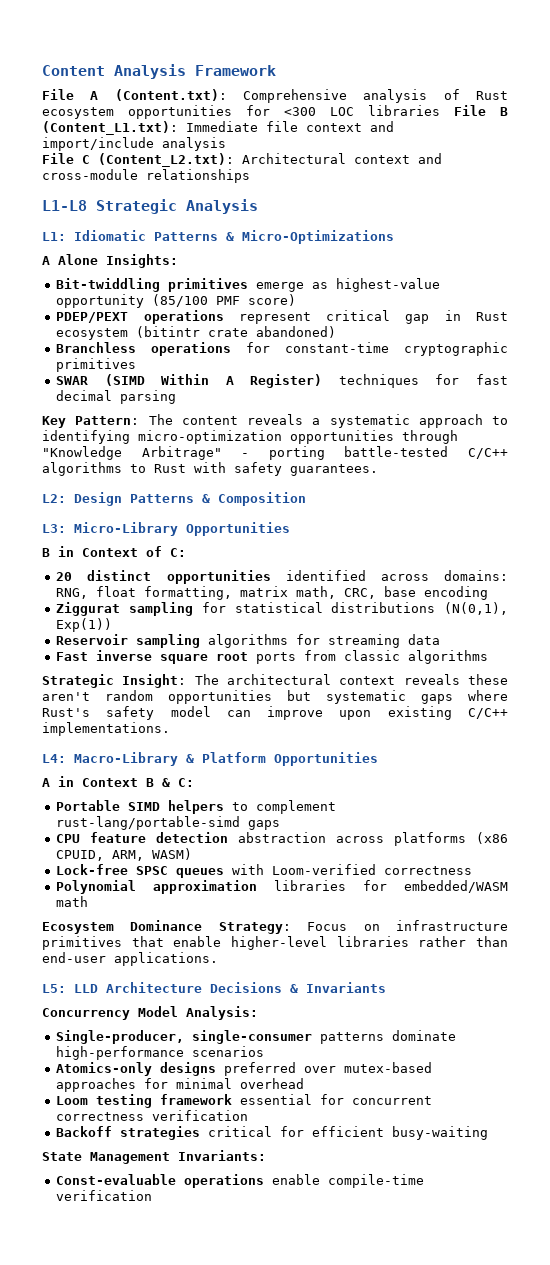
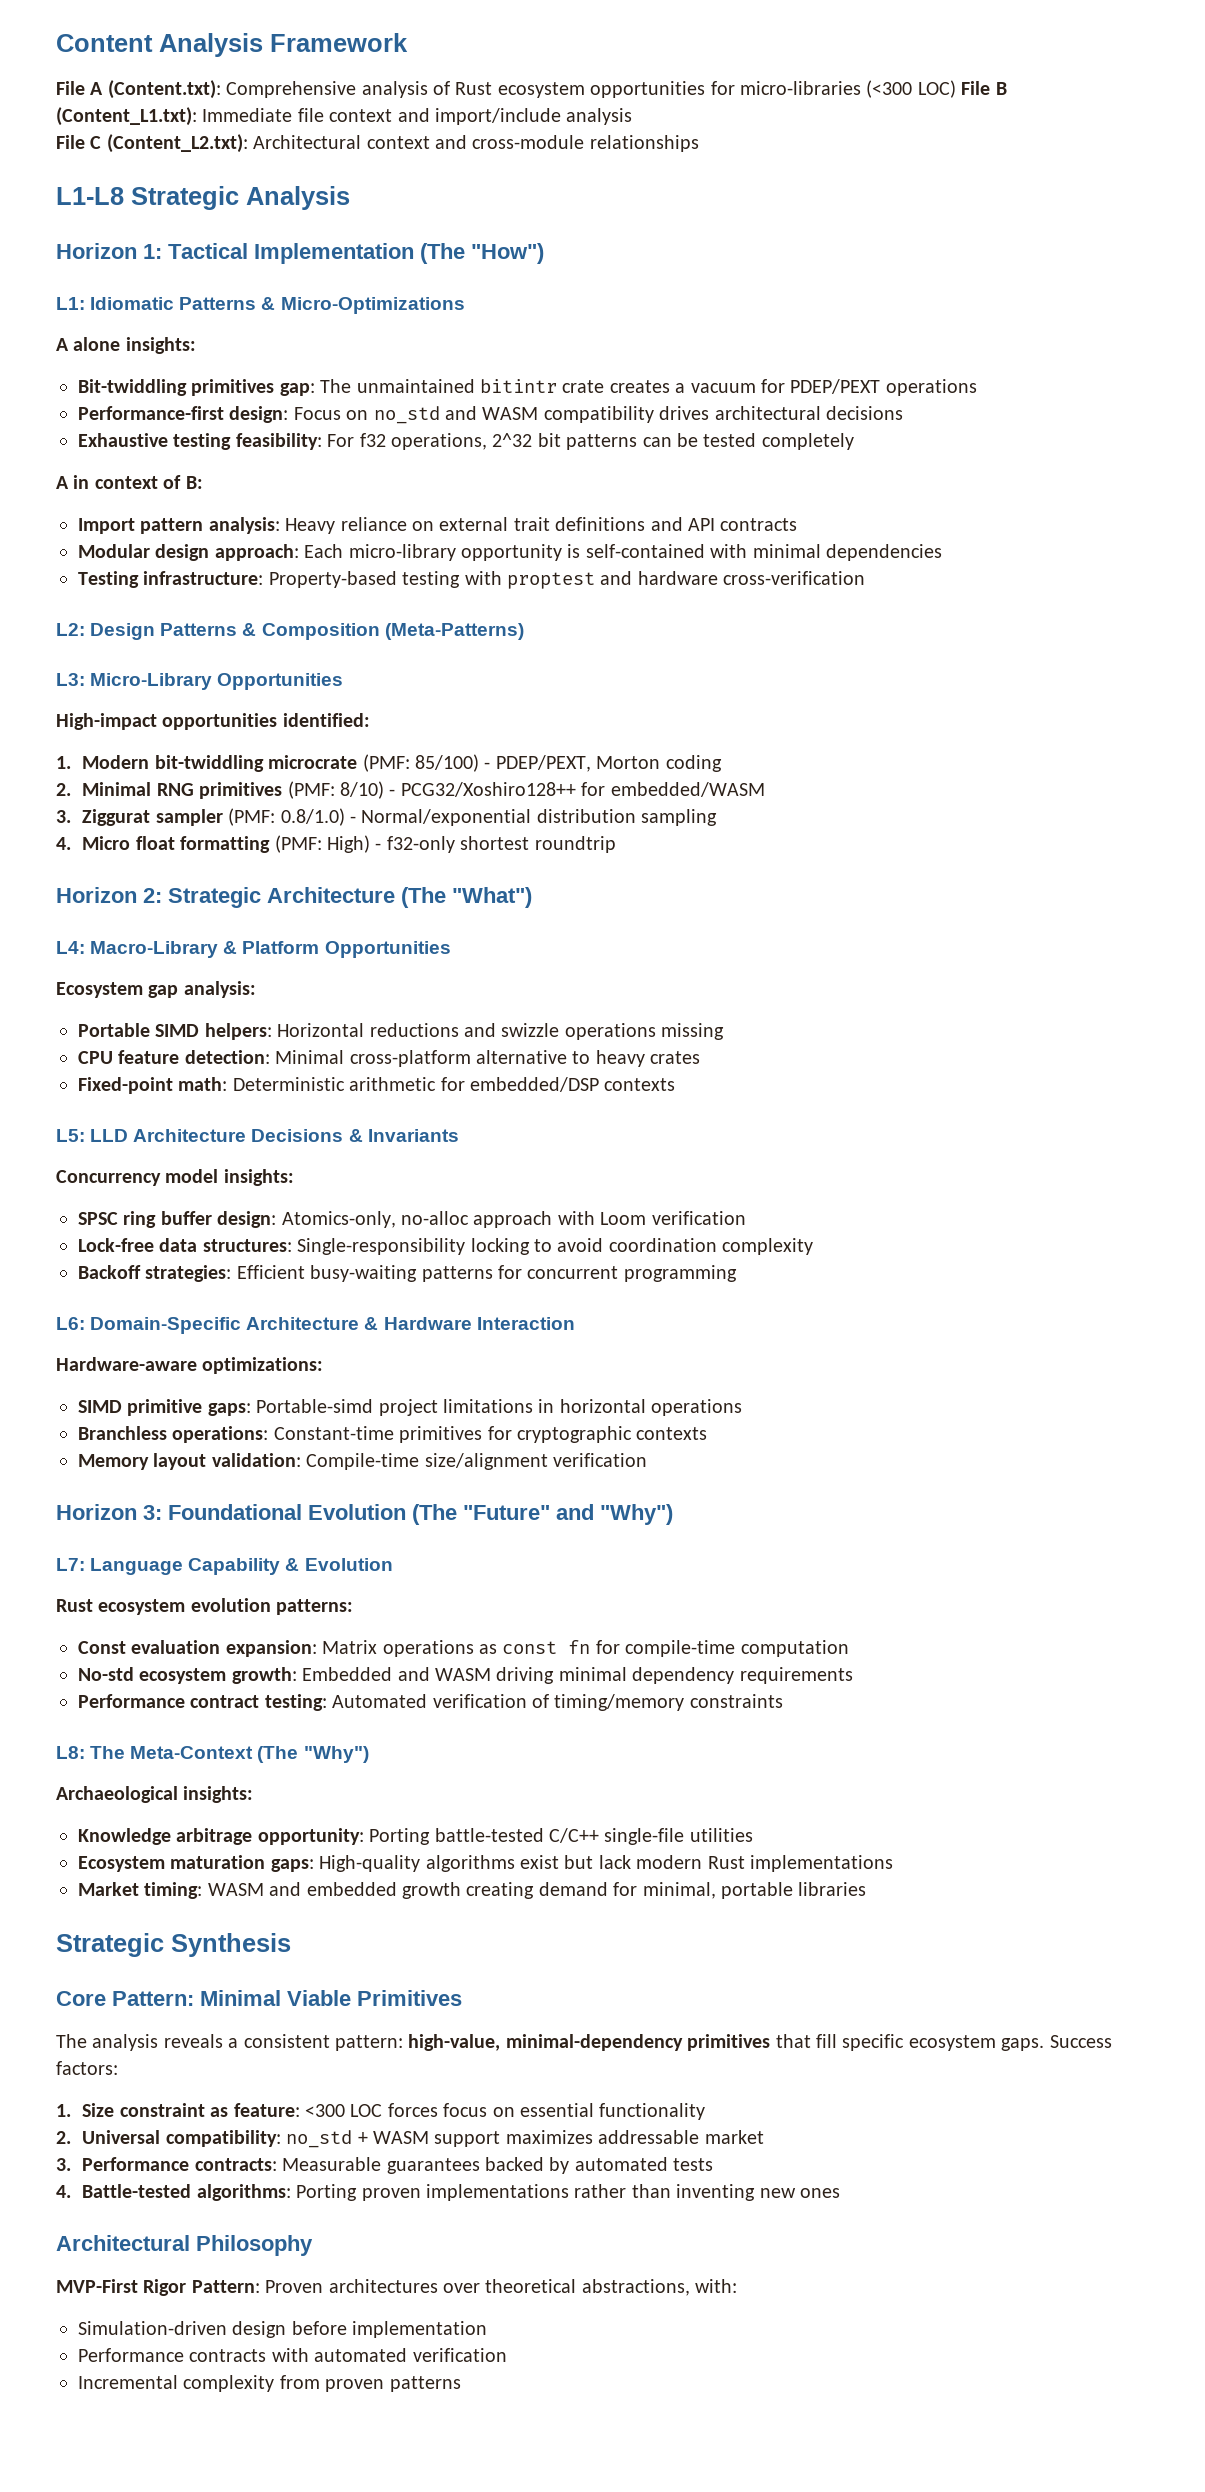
- File A (Content.txt): Comprehensive analysis of Rust ecosystem opportunities for <300 LOC libraries File B (Content_L1.txt): Immediate file context and import/include analysis
+ File A (Content.txt): Comprehensive analysis of Rust ecosystem opportunities for micro-libraries (<300 LOC) File B (Content_L1.txt): Immediate file context and import/include analysis
+ Horizon 1: Tactical Implementation (The "How")
- A Alone Insights:
+ A alone insights:
- Bit-twiddling primitives emerge as highest-value opportunity (85/100 PMF score)
- PDEP/PEXT operations represent critical gap in Rust ecosystem (bitintr crate abandoned)
- Branchless operations for constant-time cryptographic primitives
- SWAR (SIMD Within A Register) techniques for fast decimal parsing
- Key Pattern: The content reveals a systematic approach to identifying micro-optimization opportunities through "Knowledge Arbitrage" - porting battle-tested C/C++ algorithms to Rust with safety guarantees.
+ Bit-twiddling primitives gap: The unmaintained bitintr crate creates a vacuum for PDEP/PEXT operations
+ Performance-first design: Focus on no_std and WASM compatibility drives architectural decisions
+ Exhaustive testing feasibility: For f32 operations, 2^32 bit patterns can be tested completely
+ A in context of B:
+ Import pattern analysis: Heavy reliance on external trait definitions and API contracts
+ Modular design approach: Each micro-library opportunity is self-contained with minimal dependencies
+ Testing infrastructure: Property-based testing with proptest and hardware cross-verification
- L2: Design Patterns & Composition
+ L2: Design Patterns & Composition (Meta-Patterns)
- B in Context of C:
- 20 distinct opportunities identified across domains: RNG, float formatting, matrix math, CRC, base encoding
- Ziggurat sampling for statistical distributions (N(0,1), Exp(1))
- Reservoir sampling algorithms for streaming data
- Fast inverse square root ports from classic algorithms
- Strategic Insight: The architectural context reveals these aren't random opportunities but systematic gaps where Rust's safety model can improve upon existing C/C++ implementations.
+ High-impact opportunities identified:
+ 1. Modern bit-twiddling microcrate (PMF: 85/100) - PDEP/PEXT, Morton coding
+ 2. Minimal RNG primitives (PMF: 8/10) - PCG32/Xoshiro128++ for embedded/WASM
+ 3. Ziggurat sampler (PMF: 0.8/1.0) - Normal/exponential distribution sampling
+ 4. Micro float formatting (PMF: High) - f32-only shortest roundtrip
+ Horizon 2: Strategic Architecture (The "What")
- A in Context B & C:
- Portable SIMD helpers to complement rust-lang/portable-simd gaps
- CPU feature detection abstraction across platforms (x86 CPUID, ARM, WASM)
- Lock-free SPSC queues with Loom-verified correctness
- Polynomial approximation libraries for embedded/WASM math
- Ecosystem Dominance Strategy: Focus on infrastructure primitives that enable higher-level libraries rather than end-user applications.
+ Ecosystem gap analysis:
+ Portable SIMD helpers: Horizontal reductions and swizzle operations missing
+ CPU feature detection: Minimal cross-platform alternative to heavy crates
+ Fixed-point math: Deterministic arithmetic for embedded/DSP contexts
- Concurrency Model Analysis:
- Single-producer, single-consumer patterns dominate high-performance scenarios
- Atomics-only designs preferred over mutex-based approaches for minimal overhead
- Loom testing framework essential for concurrent correctness verification
- Backoff strategies critical for efficient busy-waiting
- State Management Invariants:
- Const-evaluable operations enable compile-time verification
+ Concurrency model insights:
+ SPSC ring buffer design: Atomics-only, no-alloc approach with Loom verification
+ Lock-free data structures: Single-responsibility locking to avoid coordination complexity
+ Backoff strategies: Efficient busy-waiting patterns for concurrent programming
+ L6: Domain-Specific Architecture & Hardware Interaction
+ Hardware-aware optimizations:
+ SIMD primitive gaps: Portable-simd project limitations in horizontal operations
+ Branchless operations: Constant-time primitives for cryptographic contexts
+ Memory layout validation: Compile-time size/alignment verification
+ Horizon 3: Foundational Evolution (The "Future" and "Why")
+ L7: Language Capability & Evolution
+ Rust ecosystem evolution patterns:
+ Const evaluation expansion: Matrix operations as const fn for compile-time computation
+ No-std ecosystem growth: Embedded and WASM driving minimal dependency requirements
+ Performance contract testing: Automated verification of timing/memory constraints
+ L8: The Meta-Context (The "Why")
+ Archaeological insights:
+ Knowledge arbitrage opportunity: Porting battle-tested C/C++ single-file utilities
+ Ecosystem maturation gaps: High-quality algorithms exist but lack modern Rust implementations
+ Market timing: WASM and embedded growth creating demand for minimal, portable libraries
+ Strategic Synthesis
+ Core Pattern: Minimal Viable Primitives
+ The analysis reveals a consistent pattern: high-value, minimal-dependency primitives that fill specific ecosystem gaps. Success factors:
+ 1. Size constraint as feature: <300 LOC forces focus on essential functionality
+ 2. Universal compatibility: no_std + WASM support maximizes addressable market
+ 3. Performance contracts: Measurable guarantees backed by automated tests
+ 4. Battle-tested algorithms: Porting proven implementations rather than inventing new ones
+ Architectural Philosophy
+ MVP-First Rigor Pattern: Proven architectures over theoretical abstractions, with:
+ Simulation-driven design before implementation
+ Performance contracts with automated verification
+ Incremental complexity from proven patterns

